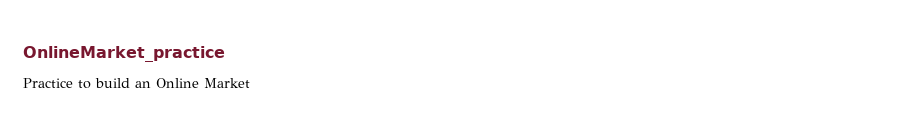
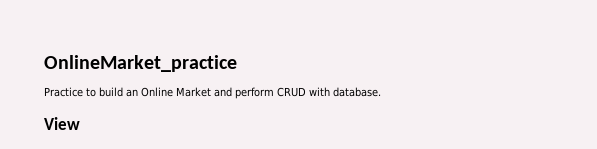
- Practice to build an Online Market
+ Practice to build an Online Market and perform CRUD with database.
+ View

